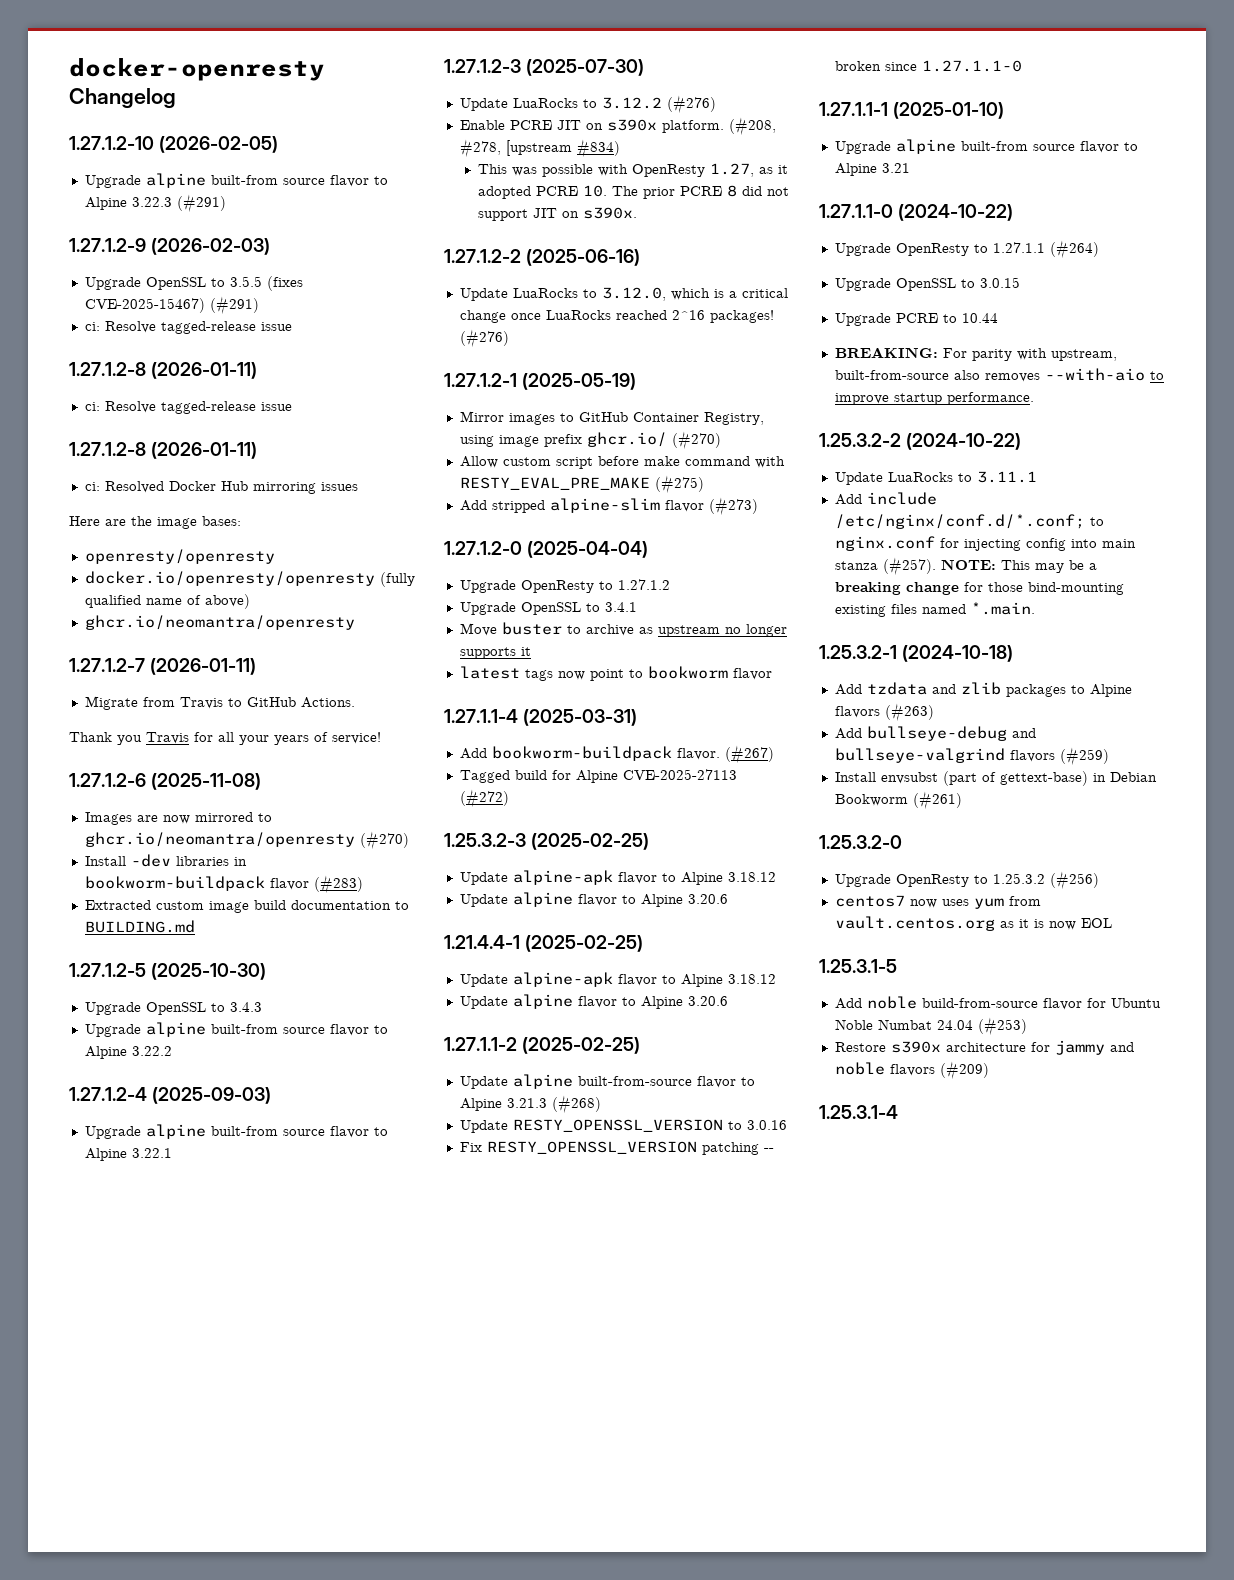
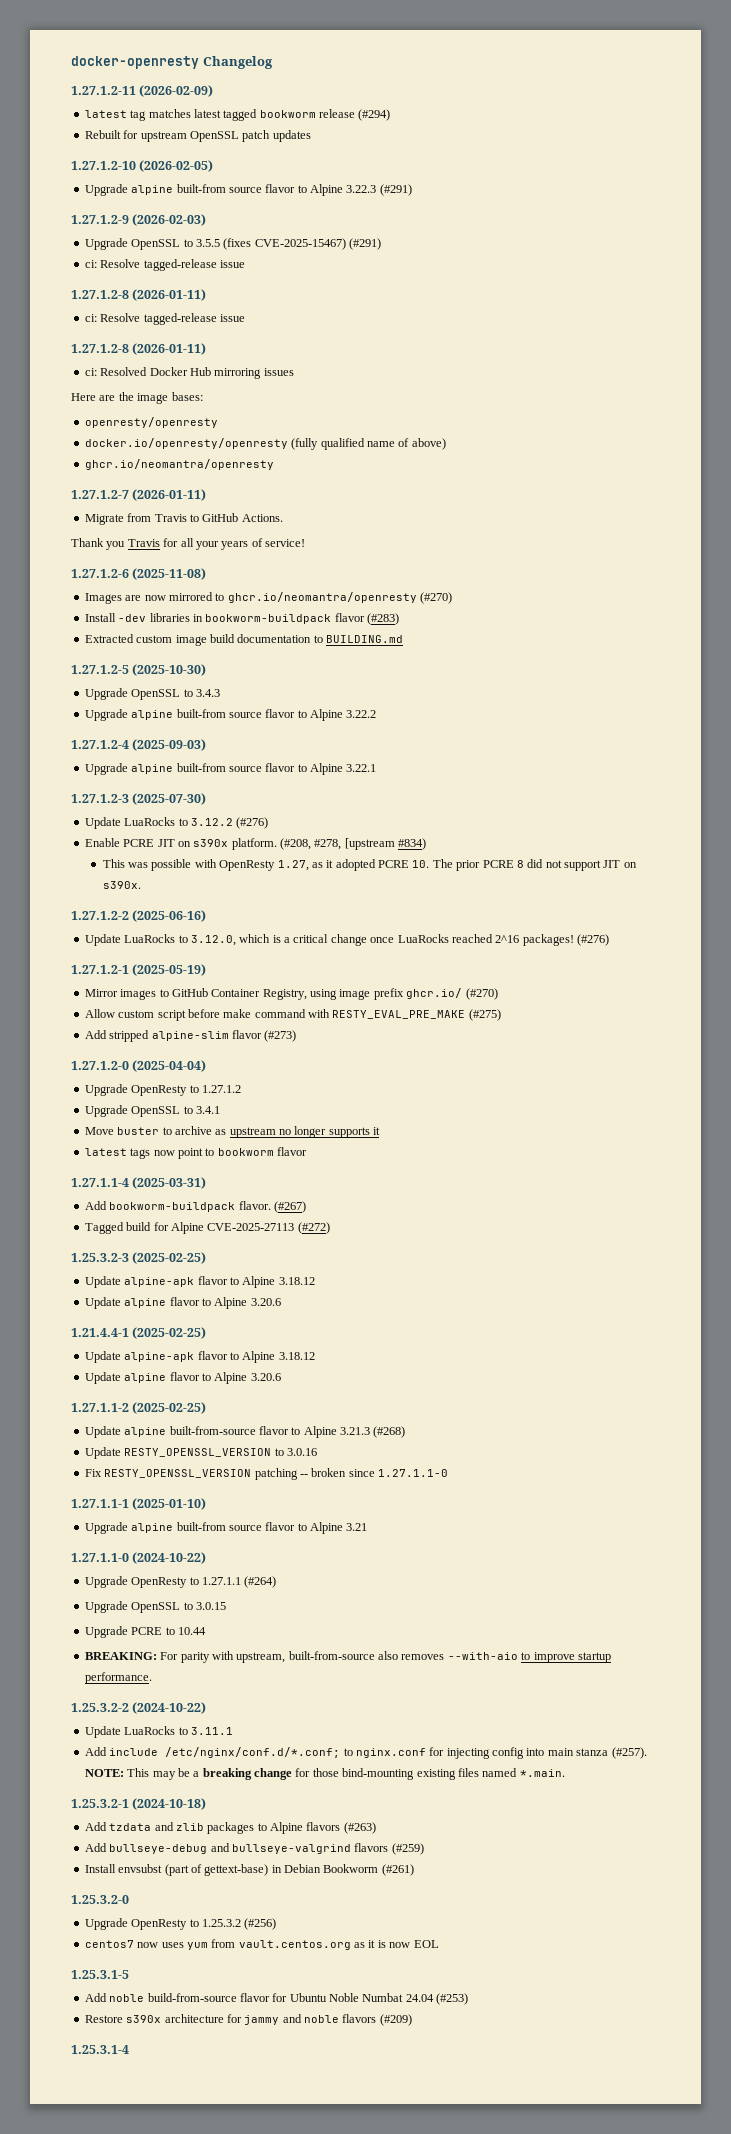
+ 1.27.1.2-11 (2026-02-09)
+ latest tag matches latest tagged bookworm release (#294)
+ Rebuilt for upstream OpenSSL patch updates

